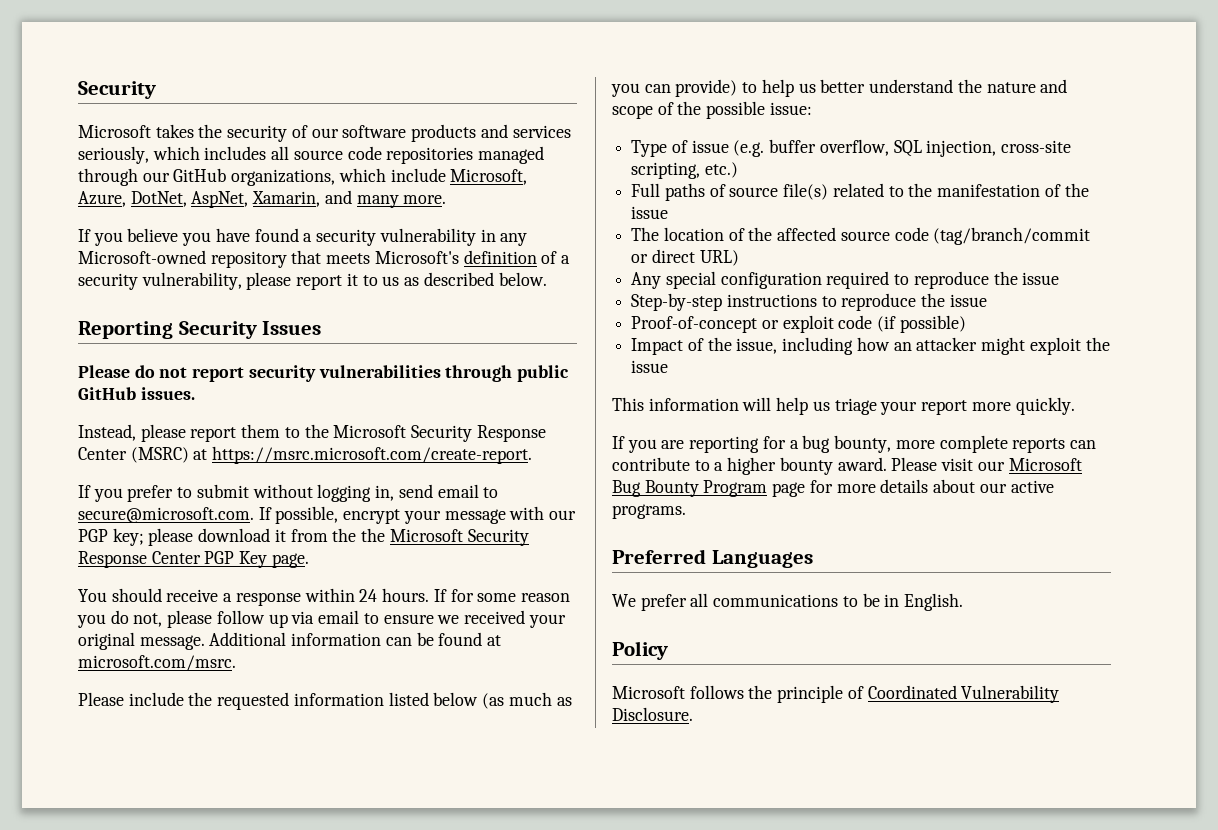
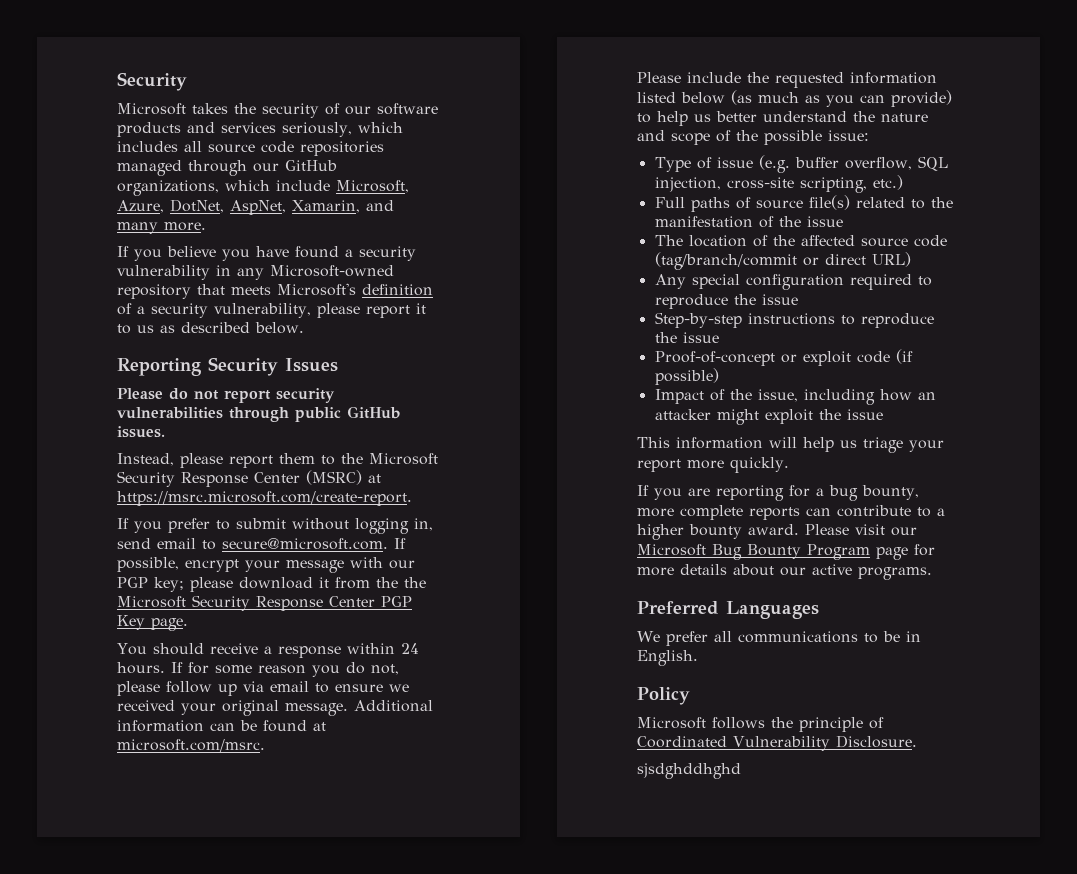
+ sjsdghddhghd

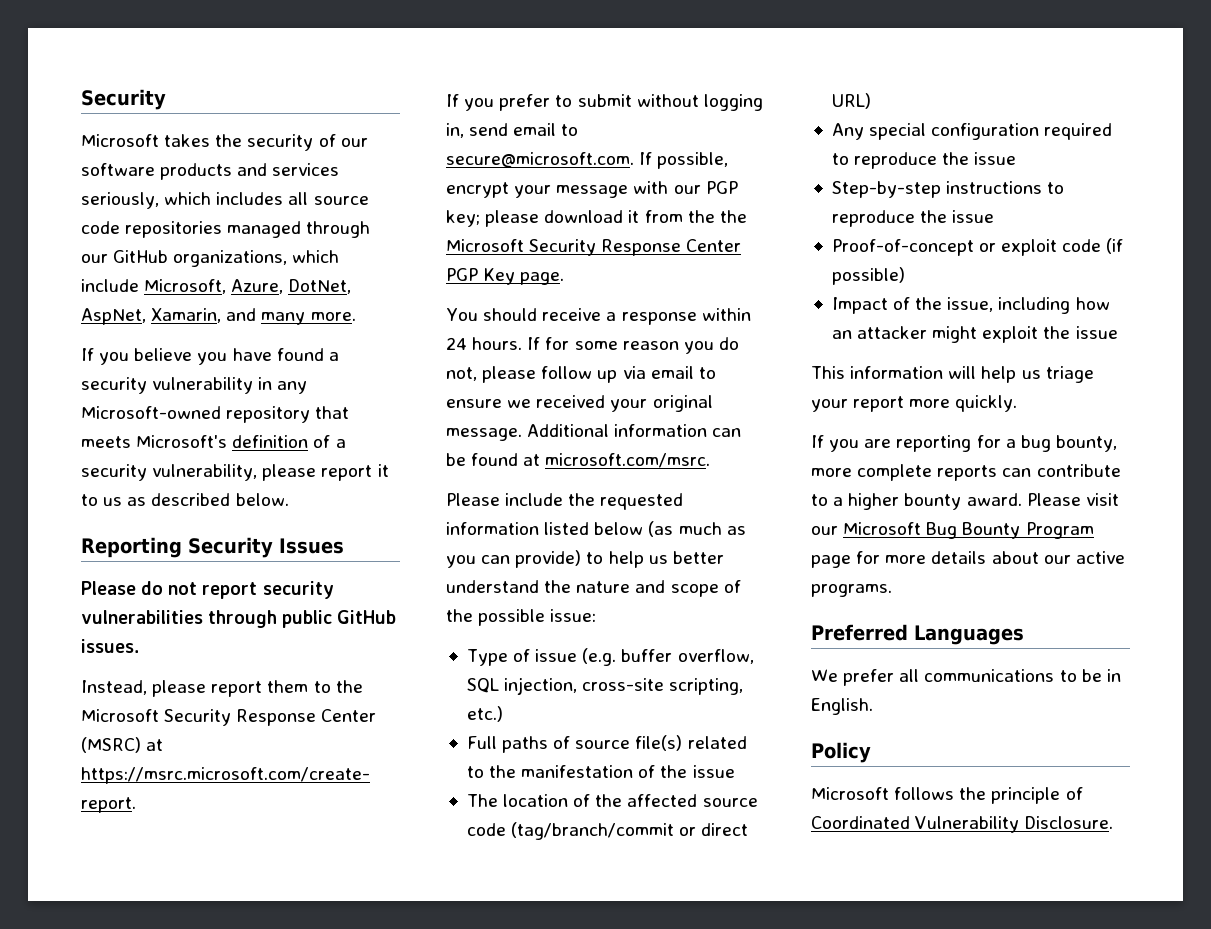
- sjsdghddhghd

